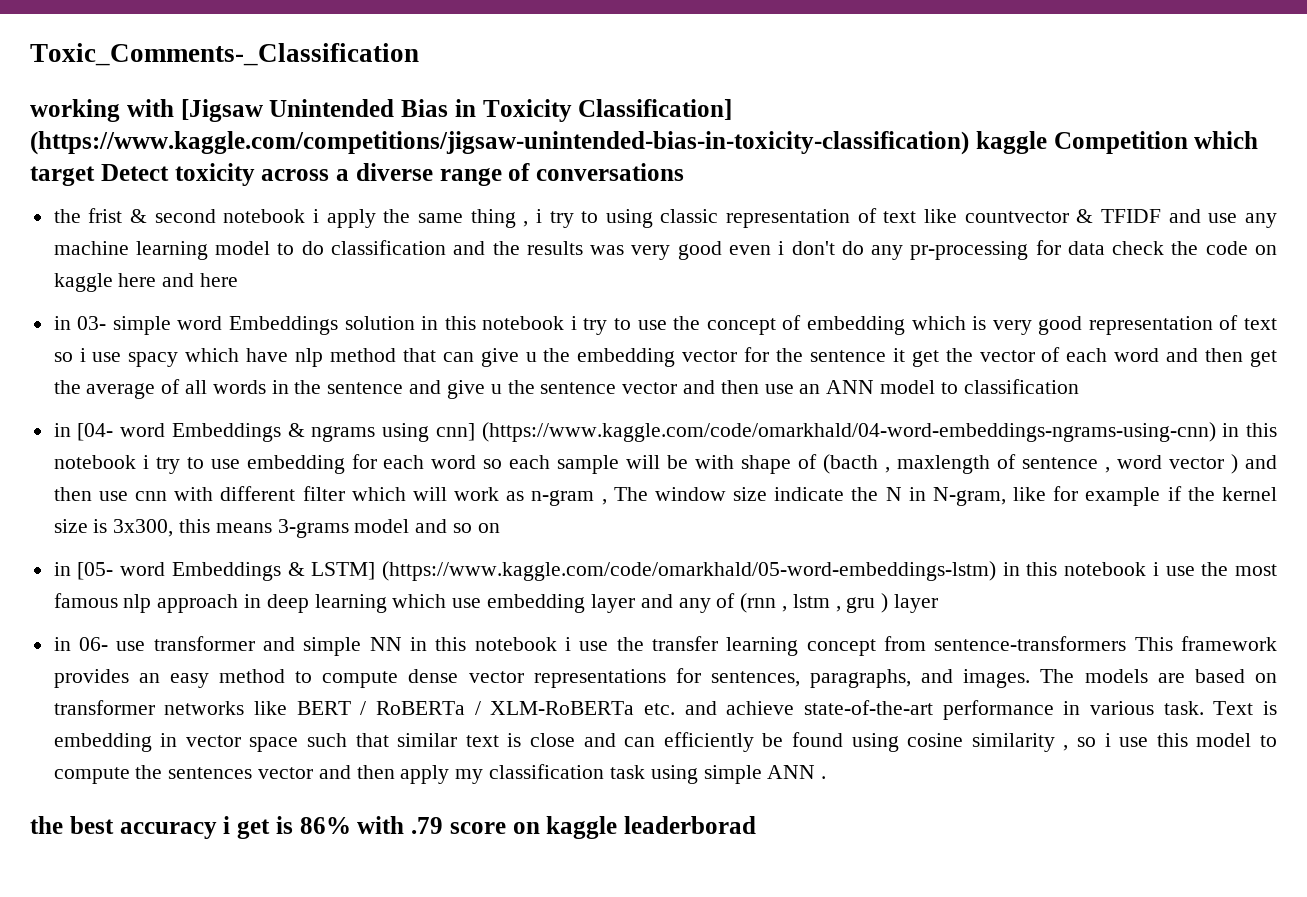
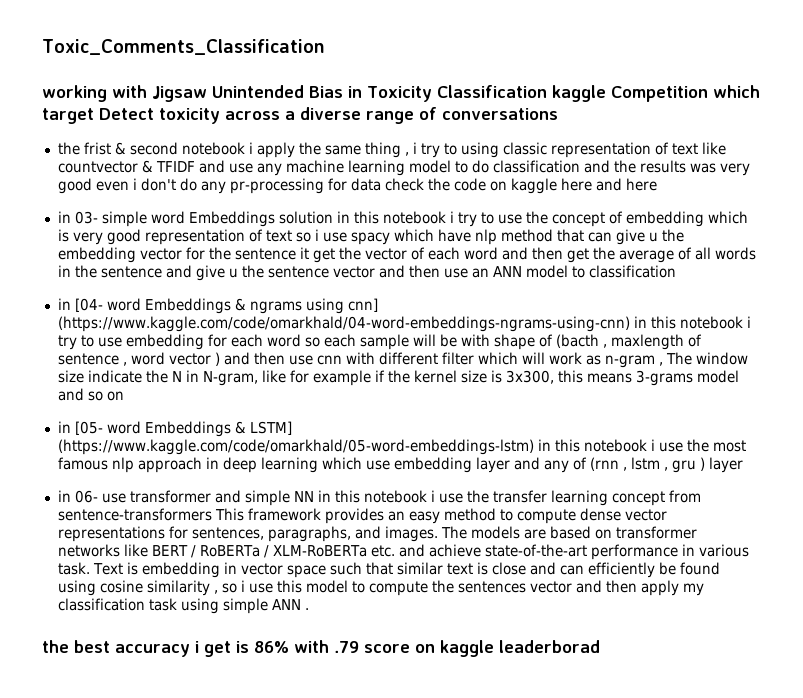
- Toxic_Comments-_Classification
+ Toxic_Comments_Classification
- working with [Jigsaw Unintended Bias in Toxicity Classification] (https://www.kaggle.com/competitions/jigsaw-unintended-bias-in-toxicity-classification) kaggle Competition which target Detect toxicity across a diverse range of conversations
+ working with Jigsaw Unintended Bias in Toxicity Classification kaggle Competition which target Detect toxicity across a diverse range of conversations

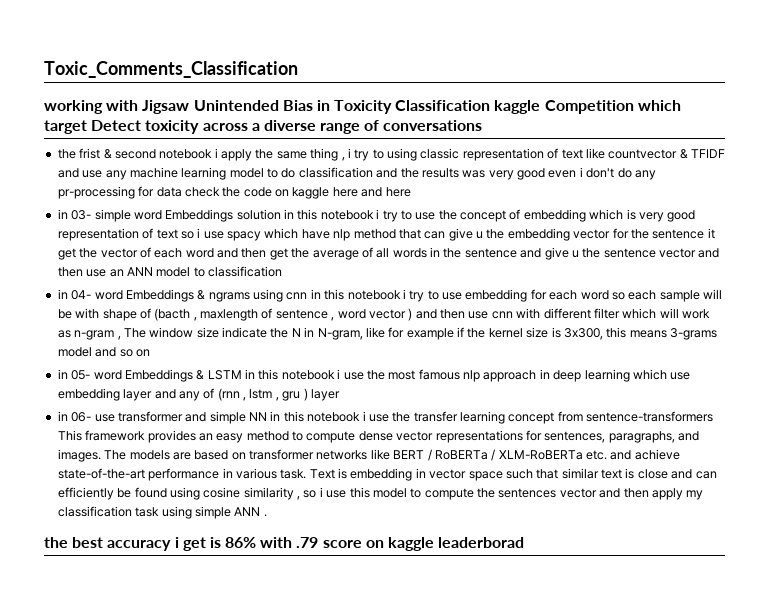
- in [04- word Embeddings & ngrams using cnn] (https://www.kaggle.com/code/omarkhald/04-word-embeddings-ngrams-using-cnn) in this notebook i try to use embedding for each word so each sample will be with shape of (bacth , maxlength of sentence , word vector ) and then use cnn with different filter which will work as n-gram , The window size indicate the N in N-gram, like for example if the kernel size is 3x300, this means 3-grams model and so on
+ in 04- word Embeddings & ngrams using cnn in this notebook i try to use embedding for each word so each sample will be with shape of (bacth , maxlength of sentence , word vector ) and then use cnn with different filter which will work as n-gram , The window size indicate the N in N-gram, like for example if the kernel size is 3x300, this means 3-grams model and so on
- in [05- word Embeddings & LSTM] (https://www.kaggle.com/code/omarkhald/05-word-embeddings-lstm) in this notebook i use the most famous nlp approach in deep learning which use embedding layer and any of (rnn , lstm , gru ) layer
+ in 05- word Embeddings & LSTM in this notebook i use the most famous nlp approach in deep learning which use embedding layer and any of (rnn , lstm , gru ) layer

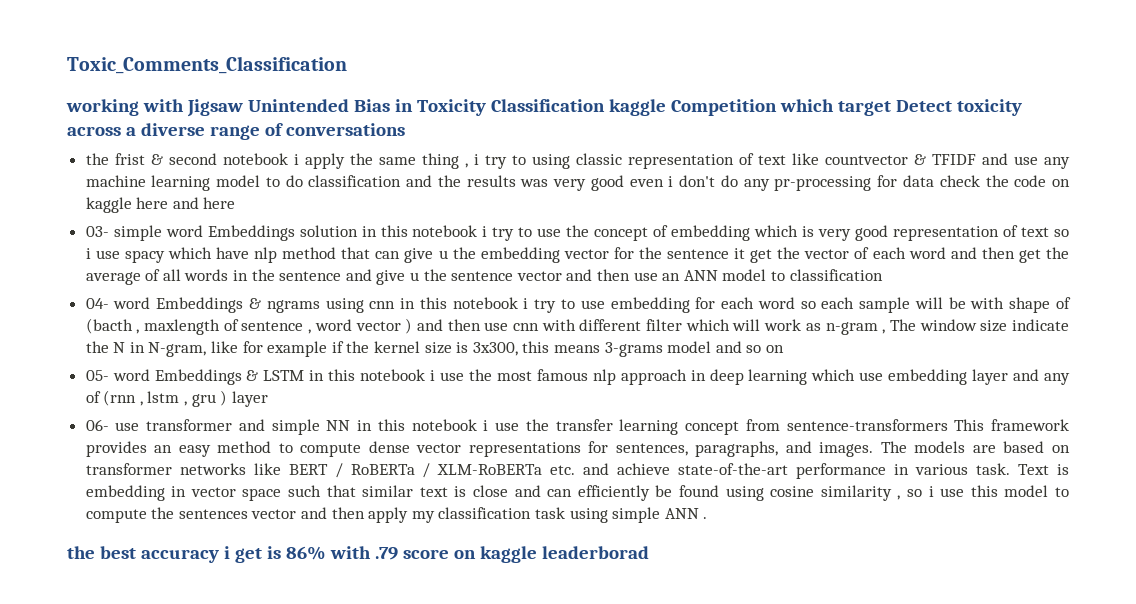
- in 03- simple word Embeddings solution in this notebook i try to use the concept of embedding which is very good representation of text so i use spacy which have nlp method that can give u the embedding vector for the sentence it get the vector of each word and then get the average of all words in the sentence and give u the sentence vector and then use an ANN model to classification
+ 03- simple word Embeddings solution in this notebook i try to use the concept of embedding which is very good representation of text so i use spacy which have nlp method that can give u the embedding vector for the sentence it get the vector of each word and then get the average of all words in the sentence and give u the sentence vector and then use an ANN model to classification
- in 04- word Embeddings & ngrams using cnn in this notebook i try to use embedding for each word so each sample will be with shape of (bacth , maxlength of sentence , word vector ) and then use cnn with different filter which will work as n-gram , The window size indicate the N in N-gram, like for example if the kernel size is 3x300, this means 3-grams model and so on
+ 04- word Embeddings & ngrams using cnn in this notebook i try to use embedding for each word so each sample will be with shape of (bacth , maxlength of sentence , word vector ) and then use cnn with different filter which will work as n-gram , The window size indicate the N in N-gram, like for example if the kernel size is 3x300, this means 3-grams model and so on
- in 05- word Embeddings & LSTM in this notebook i use the most famous nlp approach in deep learning which use embedding layer and any of (rnn , lstm , gru ) layer
+ 05- word Embeddings & LSTM in this notebook i use the most famous nlp approach in deep learning which use embedding layer and any of (rnn , lstm , gru ) layer
- in 06- use transformer and simple NN in this notebook i use the transfer learning concept from sentence-transformers This framework provides an easy method to compute dense vector representations for sentences, paragraphs, and images.
+ 06- use transformer and simple NN in this notebook i use the transfer learning concept from sentence-transformers This framework provides an easy method to compute dense vector representations for sentences, paragraphs, and images.

